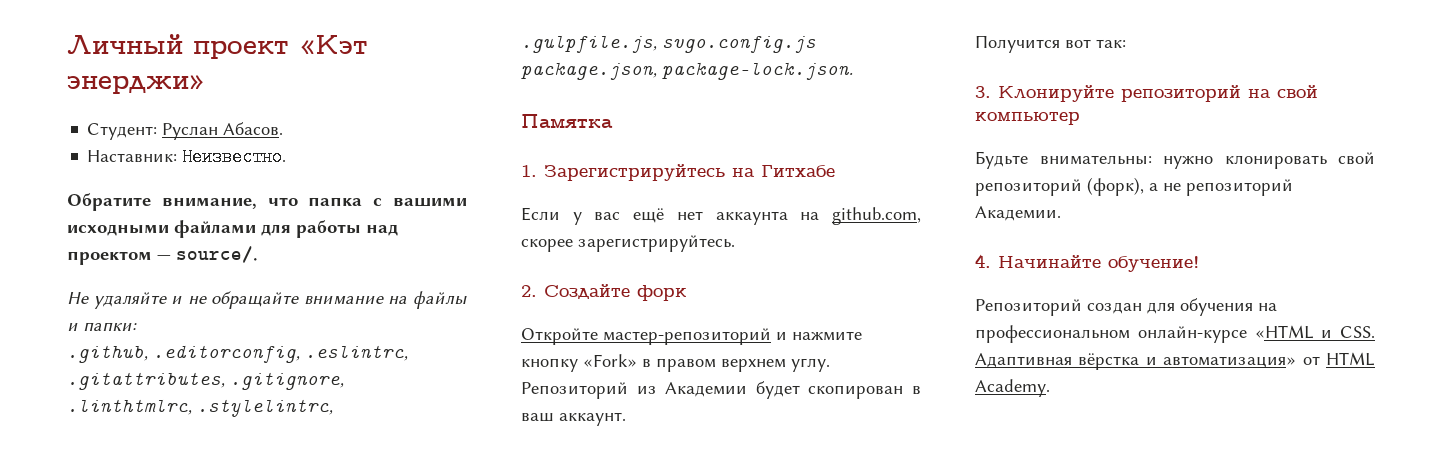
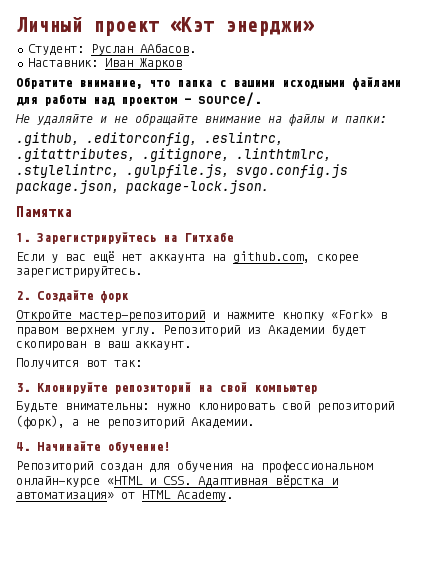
- Студент: Руслан Абасов.
+ Студент: Руслан ААбасов.
- Наставник: Неизвестно.
+ Наставник: Иван Жарков

